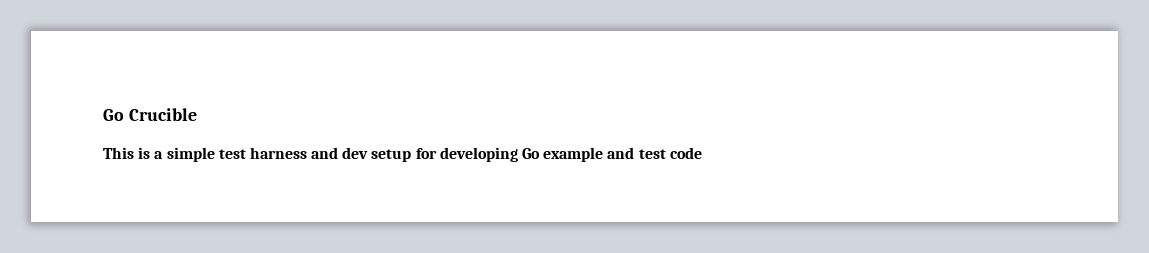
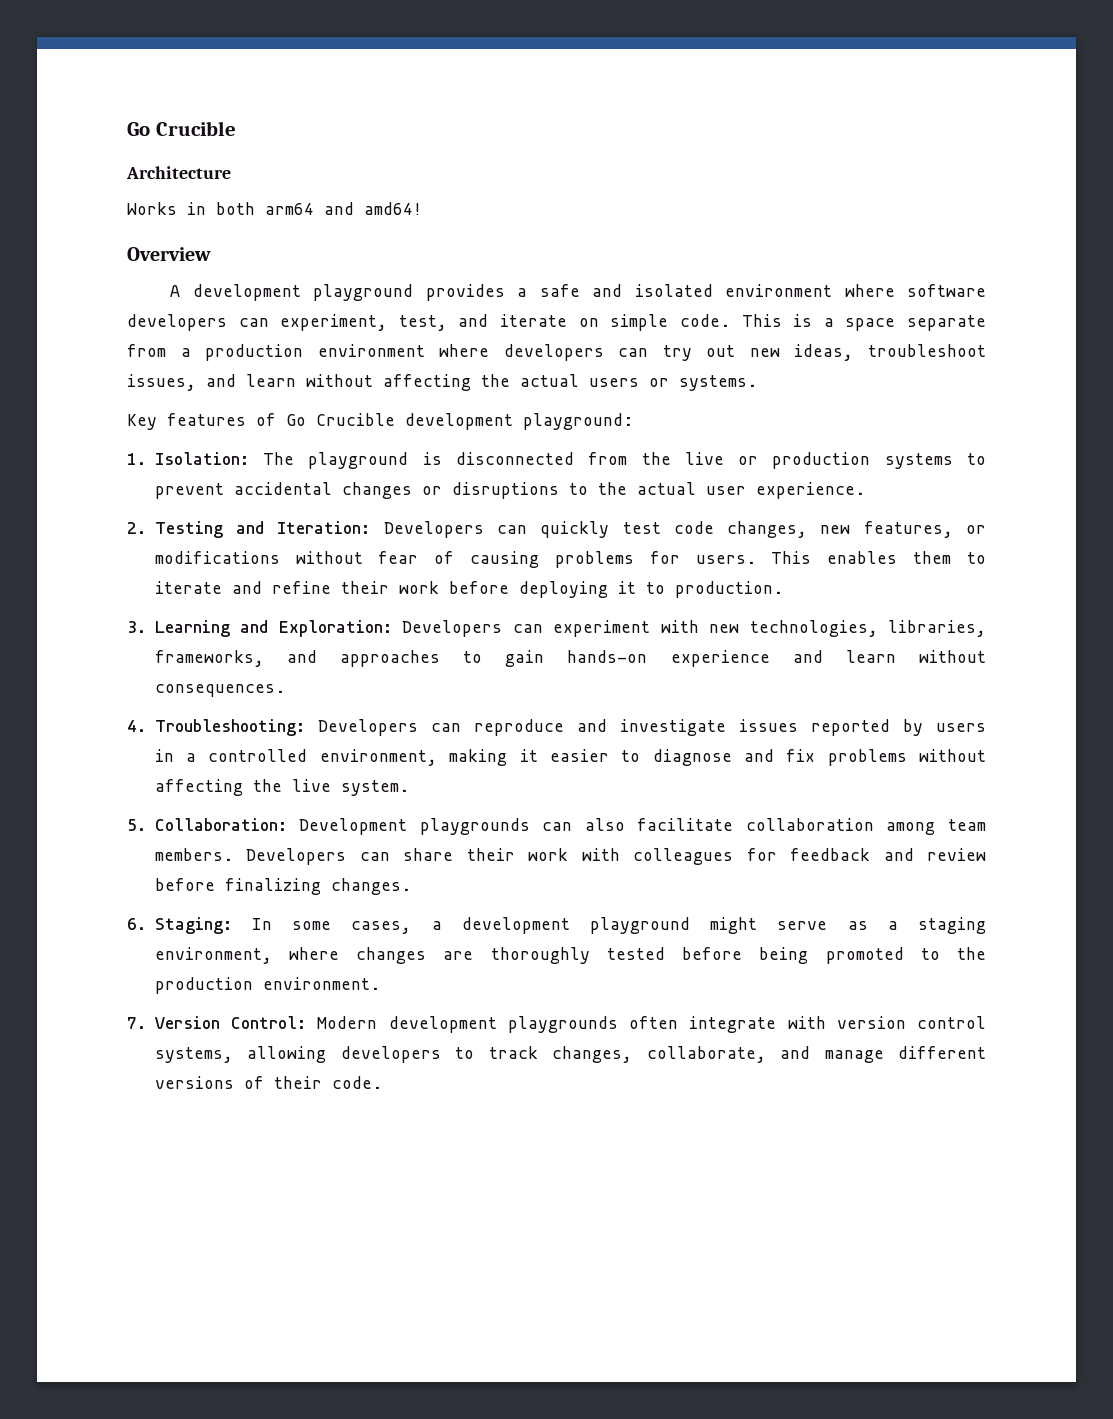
- This is a simple test harness and dev setup for developing Go example and test code
+ Architecture
+ Works in both arm64 and amd64!
+ Overview
+ A development playground provides a safe and isolated environment where software developers can experiment, test, and iterate on simple code. This is a space separate from a production environment where developers can try out new ideas, troubleshoot issues, and learn without affecting the actual users or systems.
+ Key features of Go Crucible development playground:
+ 1. Isolation: The playground is disconnected from the live or production systems to prevent accidental changes or disruptions to the actual user experience.
+ 2. Testing and Iteration: Developers can quickly test code changes, new features, or modifications without fear of causing problems for users. This enables them to iterate and refine their work before deploying it to production.
+ 3. Learning and Exploration: Developers can experiment with new technologies, libraries, frameworks, and approaches to gain hands-on experience and learn without consequences.
+ 4. Troubleshooting: Developers can reproduce and investigate issues reported by users in a controlled environment, making it easier to diagnose and fix problems without affecting the live system.
+ 5. Collaboration: Development playgrounds can also facilitate collaboration among team members. Developers can share their work with colleagues for feedback and review before finalizing changes.
+ 6. Staging: In some cases, a development playground might serve as a staging environment, where changes are thoroughly tested before being promoted to the production environment.
+ 7. Version Control: Modern development playgrounds often integrate with version control systems, allowing developers to track changes, collaborate, and manage different versions of their code.

